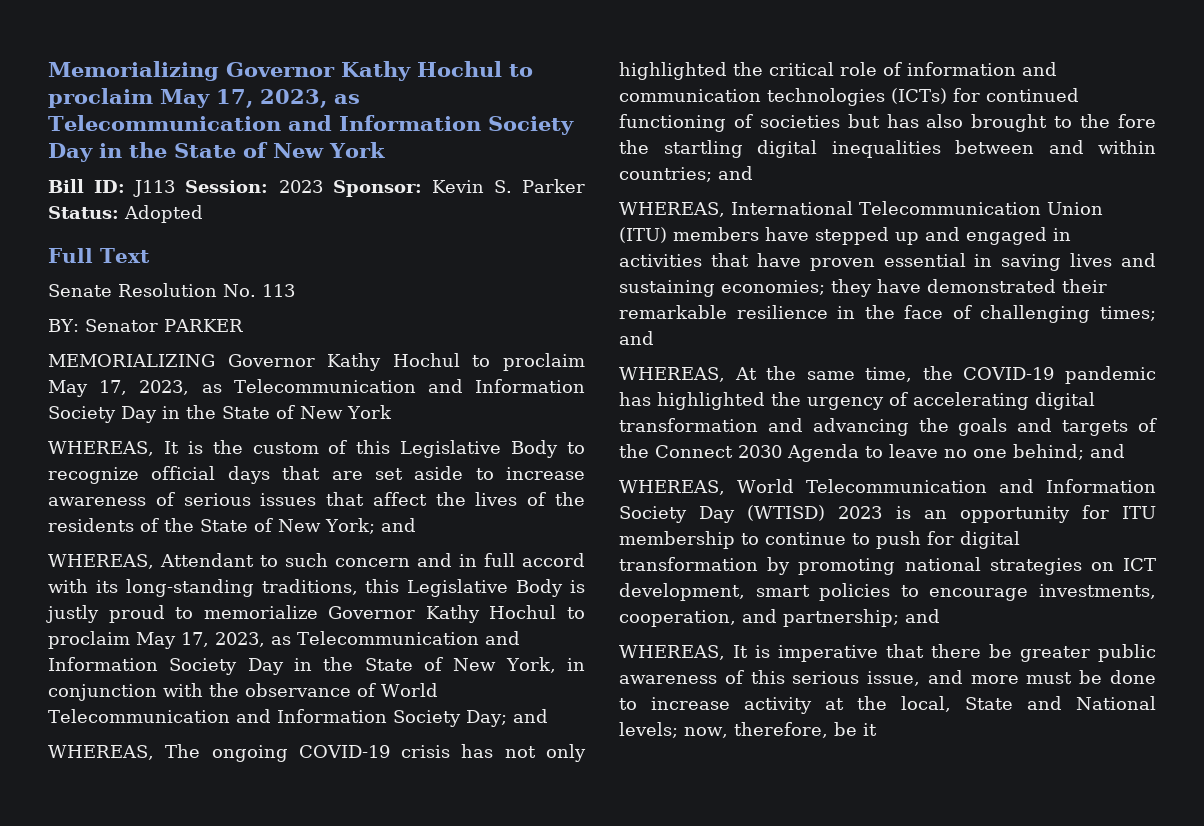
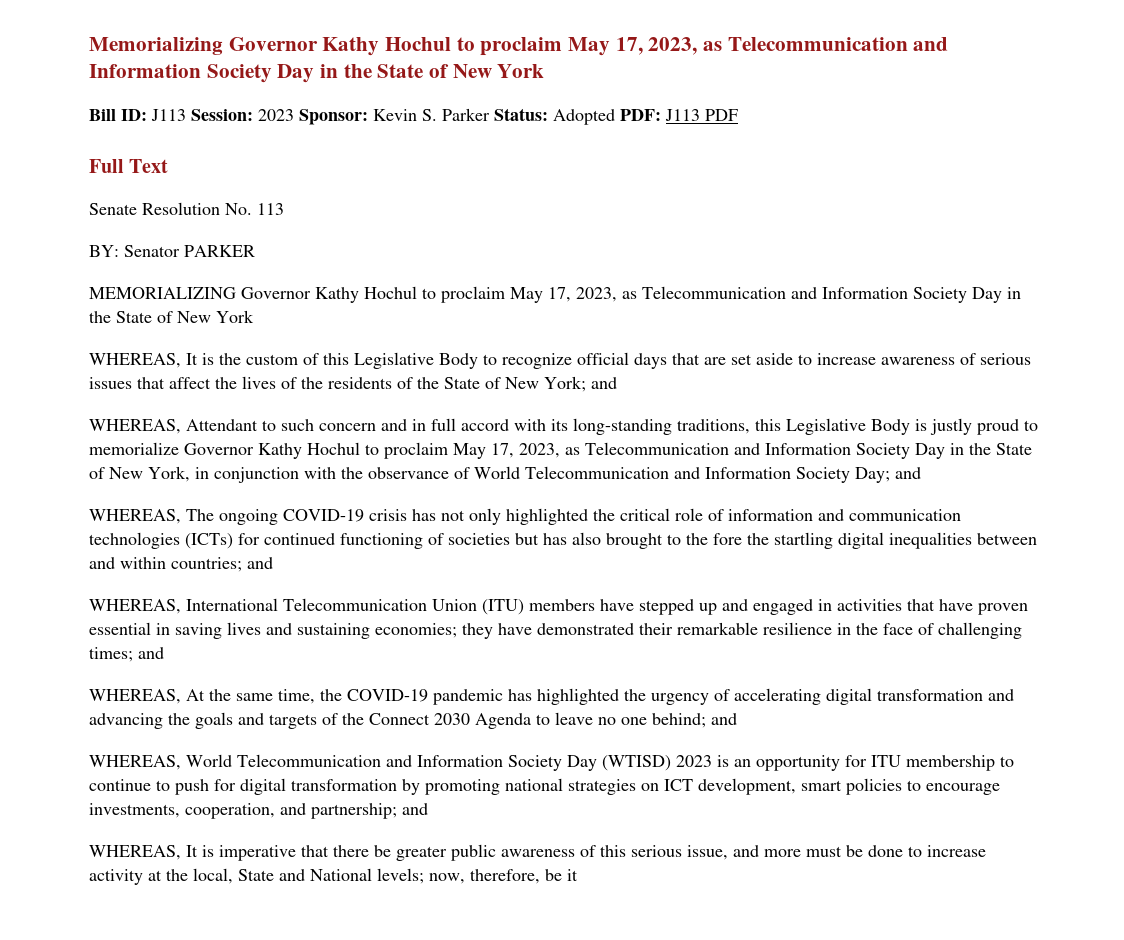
- Bill ID: J113 Session: 2023 Sponsor: Kevin S. Parker Status: Adopted
+ Bill ID: J113 Session: 2023 Sponsor: Kevin S. Parker Status: Adopted PDF: J113 PDF

